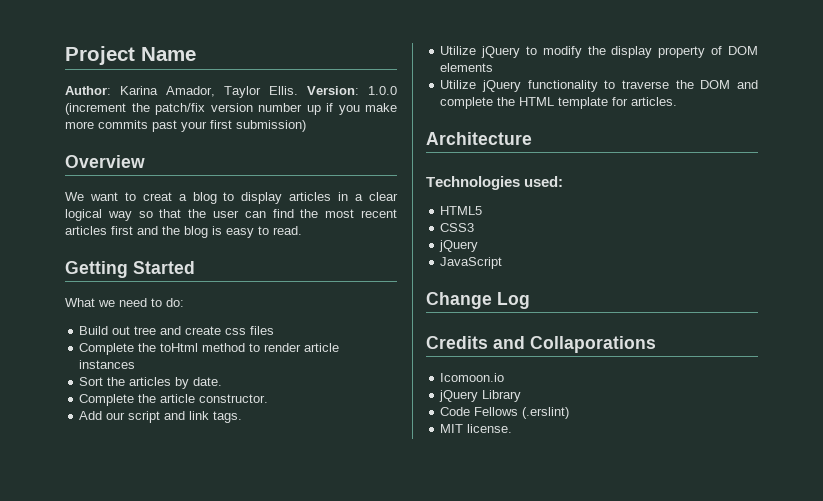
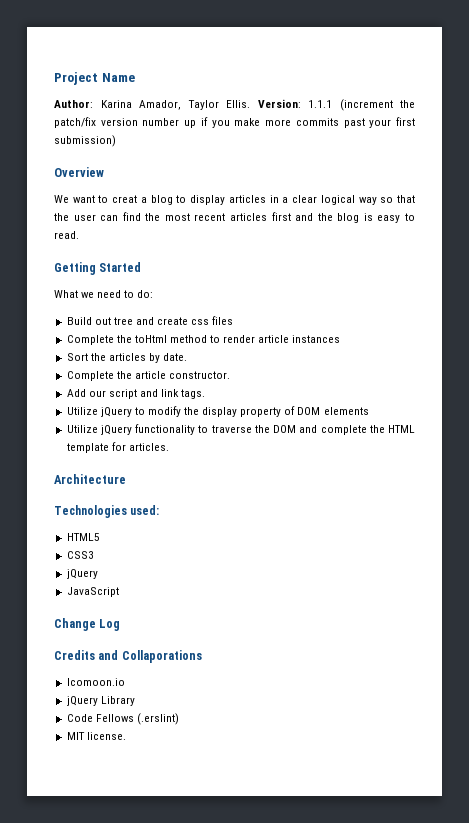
- Version: 1.0.0 (increment the patch/fix version number up if you make more commits past your first submission)
+ Version: 1.1.1 (increment the patch/fix version number up if you make more commits past your first submission)

